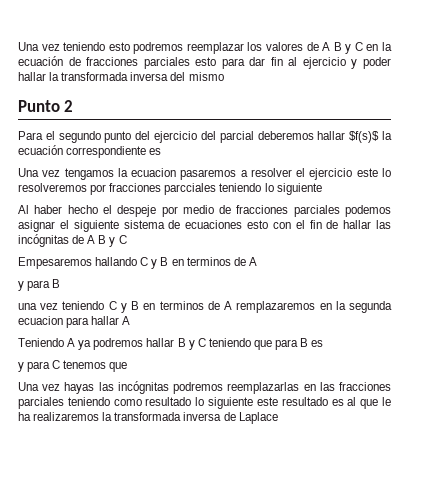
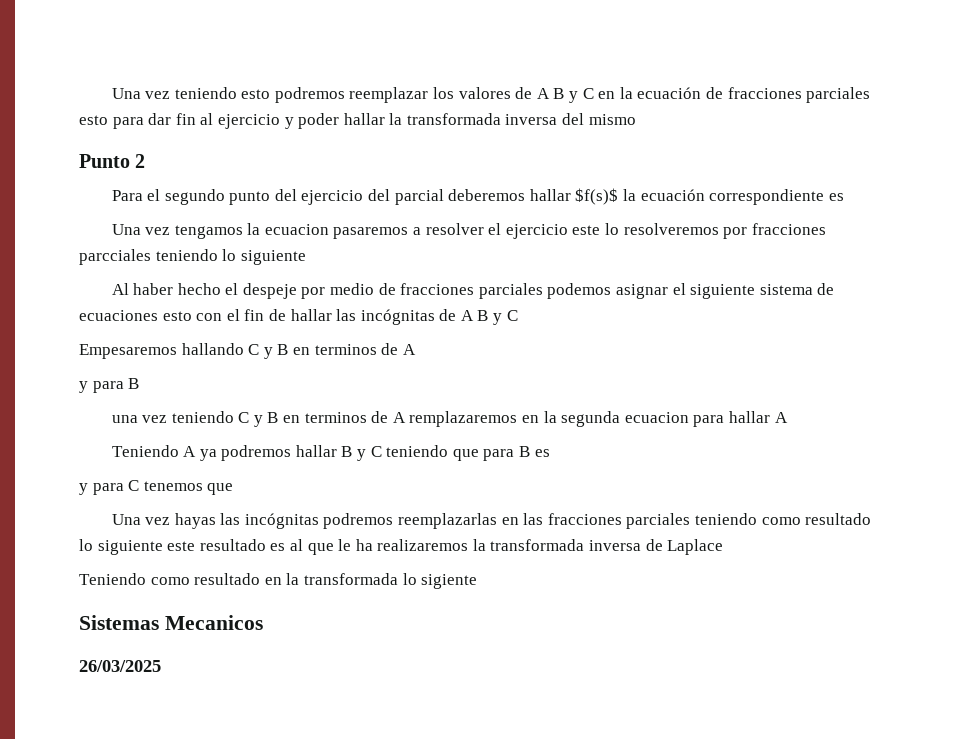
+ Teniendo como resultado en la transformada lo sigiente
+ Sistemas Mecanicos
+ 26/03/2025

